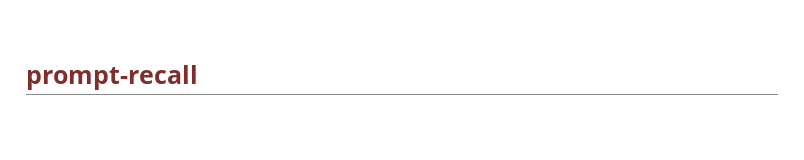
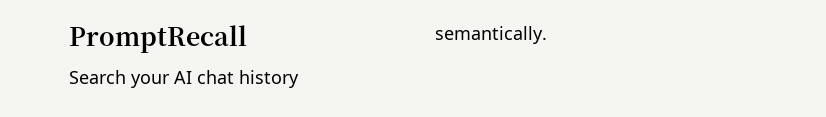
- prompt-recall
+ PromptRecall
+ Search your AI chat history semantically.

